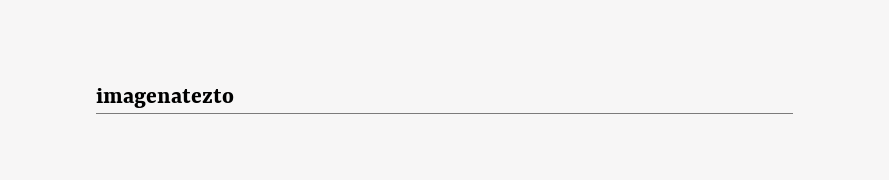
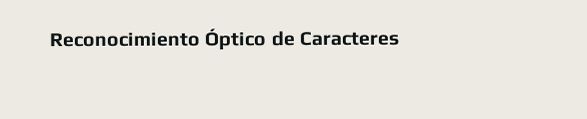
- imagenatezto
+ Reconocimiento Óptico de Caracteres

